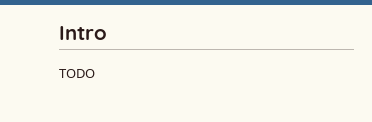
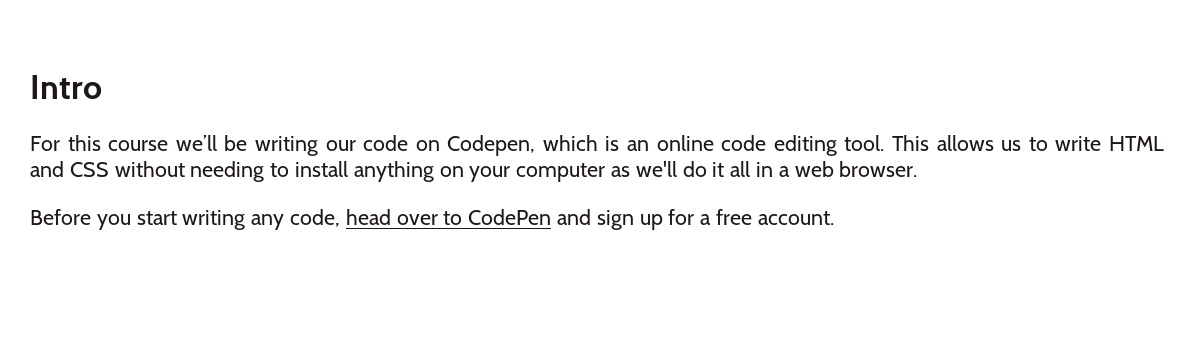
- TODO
+ For this course we’ll be writing our code on Codepen, which is an online code editing tool. This allows us to write HTML and CSS without needing to install anything on your computer as we'll do it all in a web browser.
+ Before you start writing any code, head over to CodePen and sign up for a free account.

